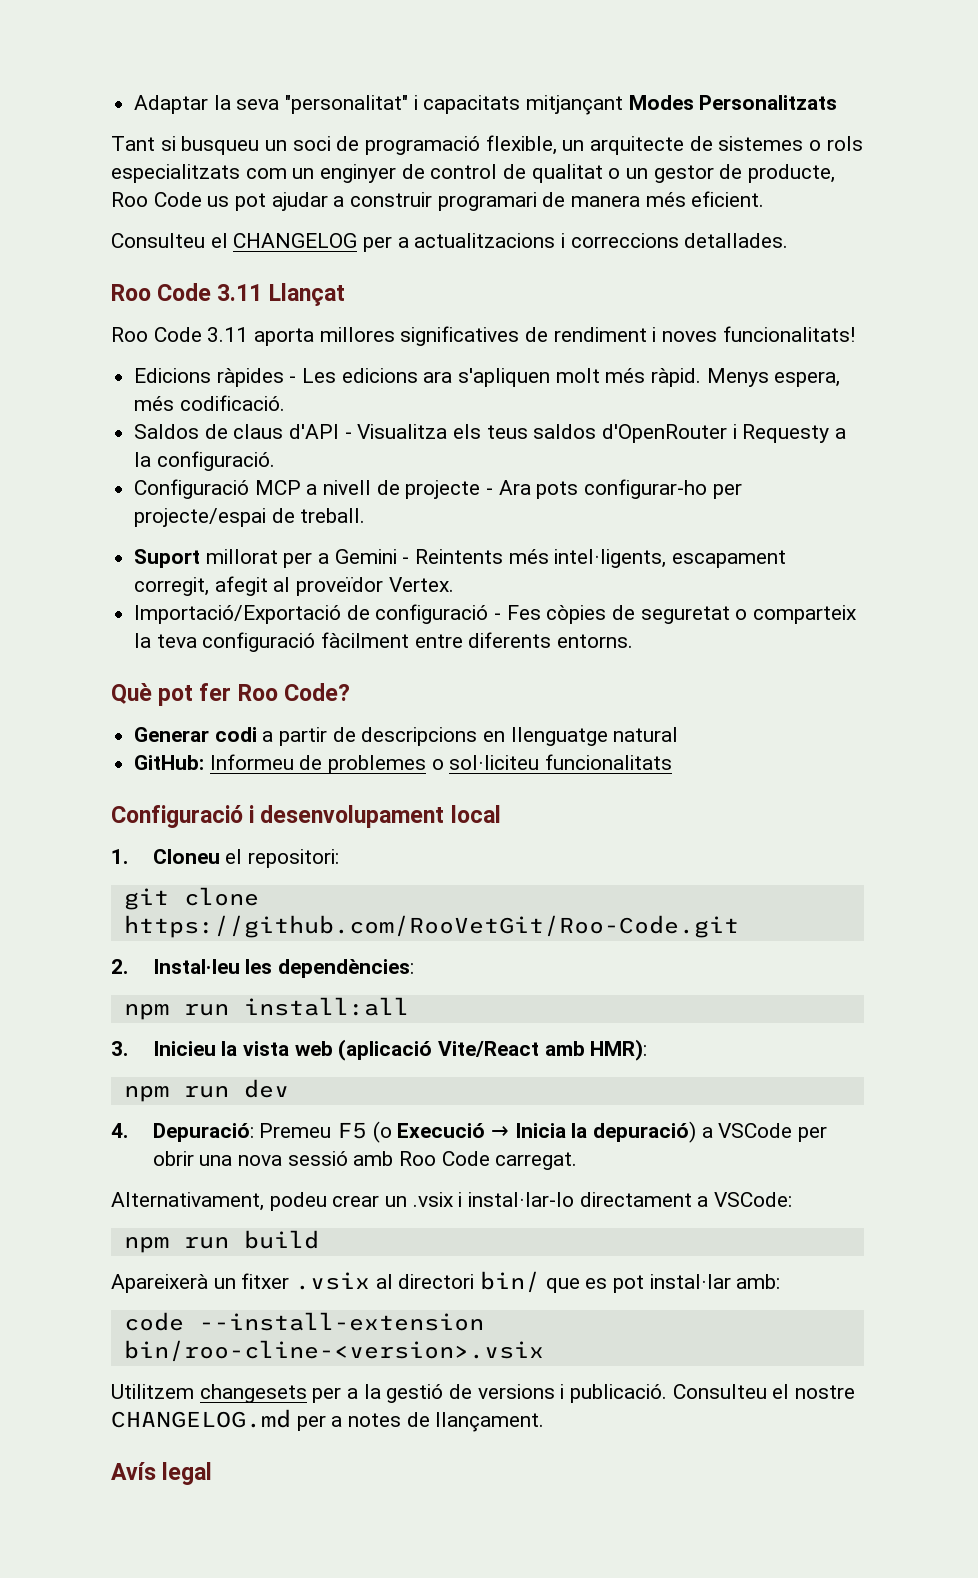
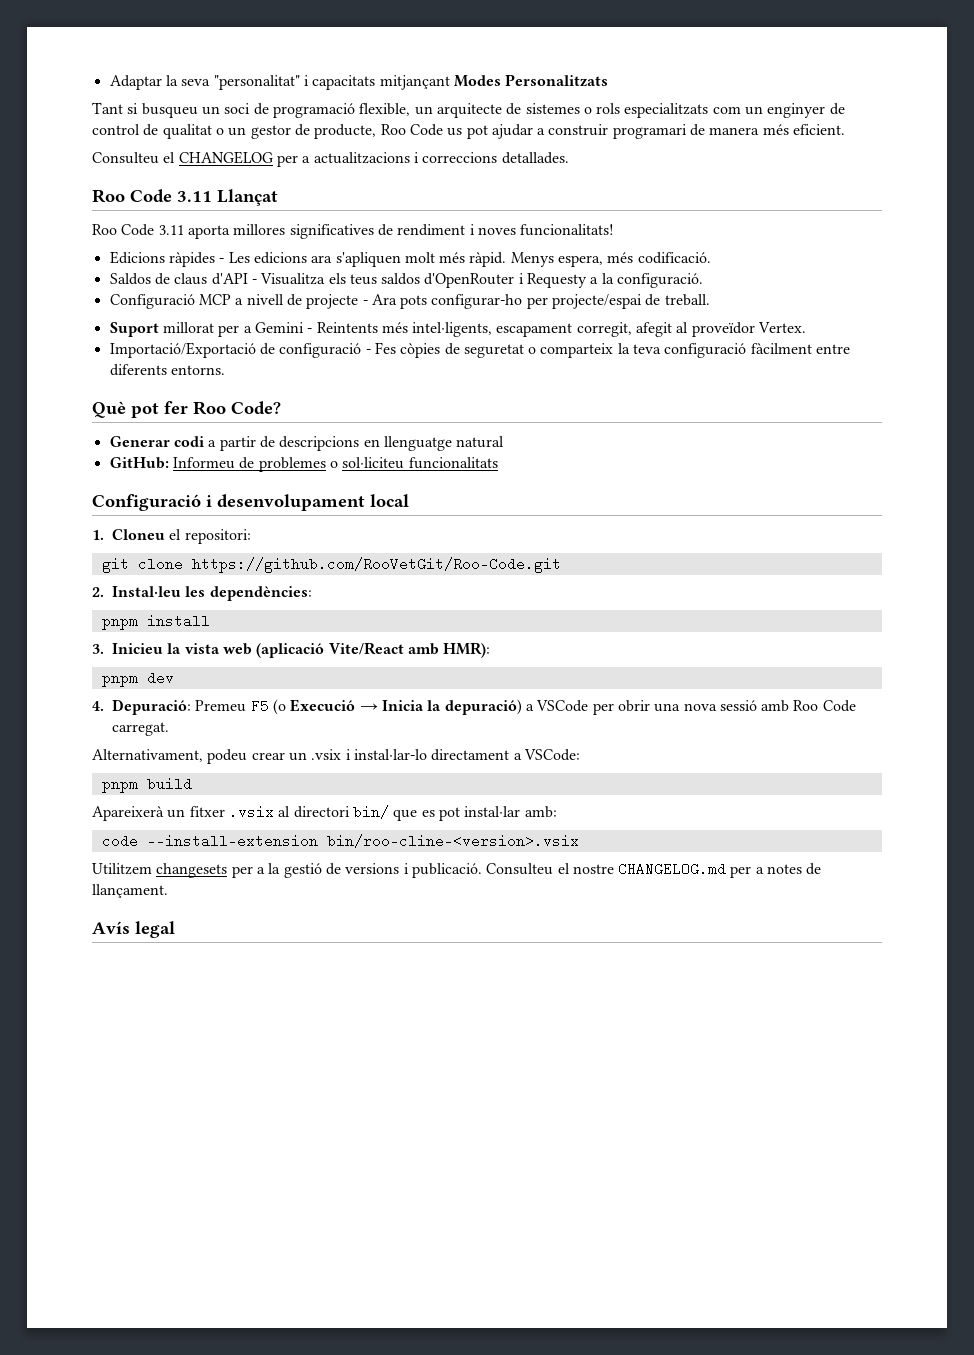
- npm run install:all
+ pnpm install
- npm run dev
+ pnpm dev
- npm run build
+ pnpm build

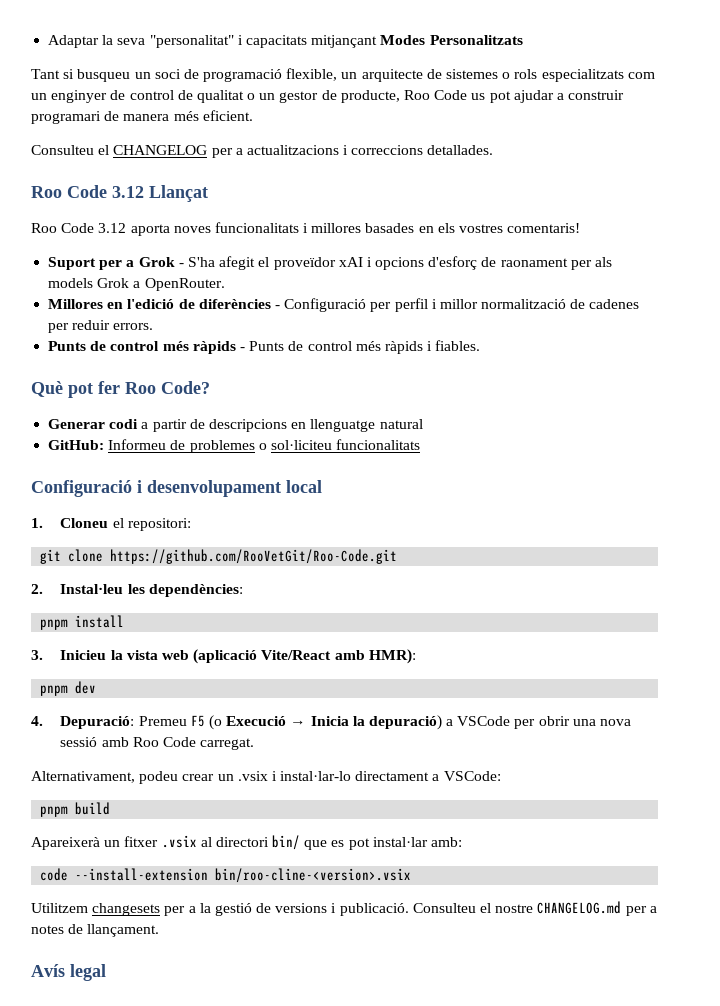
- Roo Code 3.11 Llançat
+ Roo Code 3.12 Llançat
- Roo Code 3.11 aporta millores significatives de rendiment i noves funcionalitats!
- Edicions ràpides - Les edicions ara s'apliquen molt més ràpid. Menys espera, més codificació.
- Saldos de claus d'API - Visualitza els teus saldos d'OpenRouter i Requesty a la configuració.
- Configuració MCP a nivell de projecte - Ara pots configurar-ho per projecte/espai de treball.
+ Roo Code 3.12 aporta noves funcionalitats i millores basades en els vostres comentaris!
- Suport millorat per a Gemini - Reintents més intel·ligents, escapament corregit, afegit al proveïdor Vertex.
- Importació/Exportació de configuració - Fes còpies de seguretat o comparteix la teva configuració fàcilment entre diferents entorns.
+ Suport per a Grok - S'ha afegit el proveïdor xAI i opcions d'esforç de raonament per als models Grok a OpenRouter.
+ Millores en l'edició de diferències - Configuració per perfil i millor normalització de cadenes per reduir errors.
+ Punts de control més ràpids - Punts de control més ràpids i fiables.

